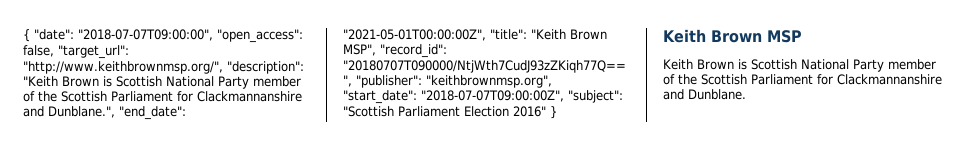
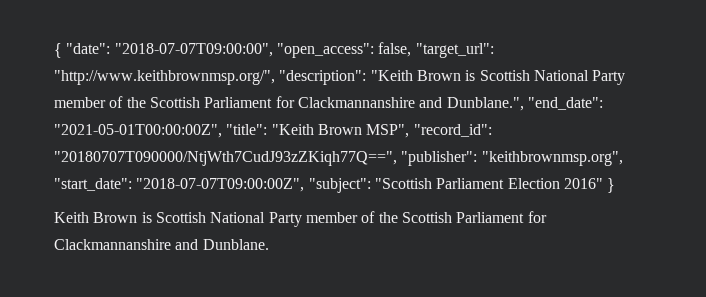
- Keith Brown MSP

